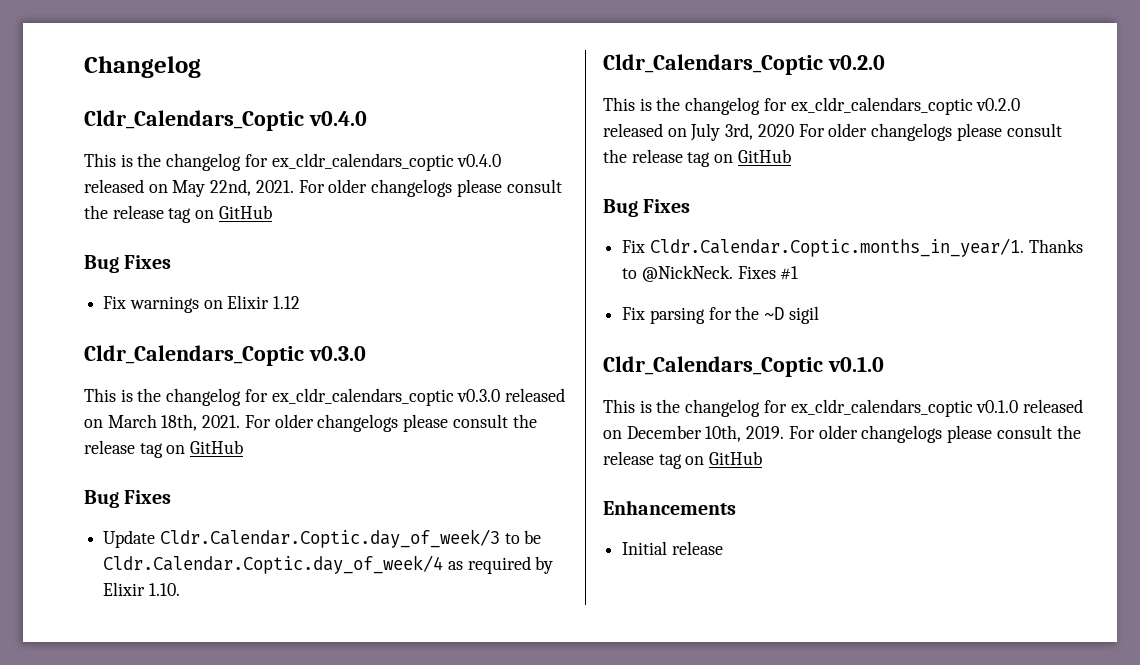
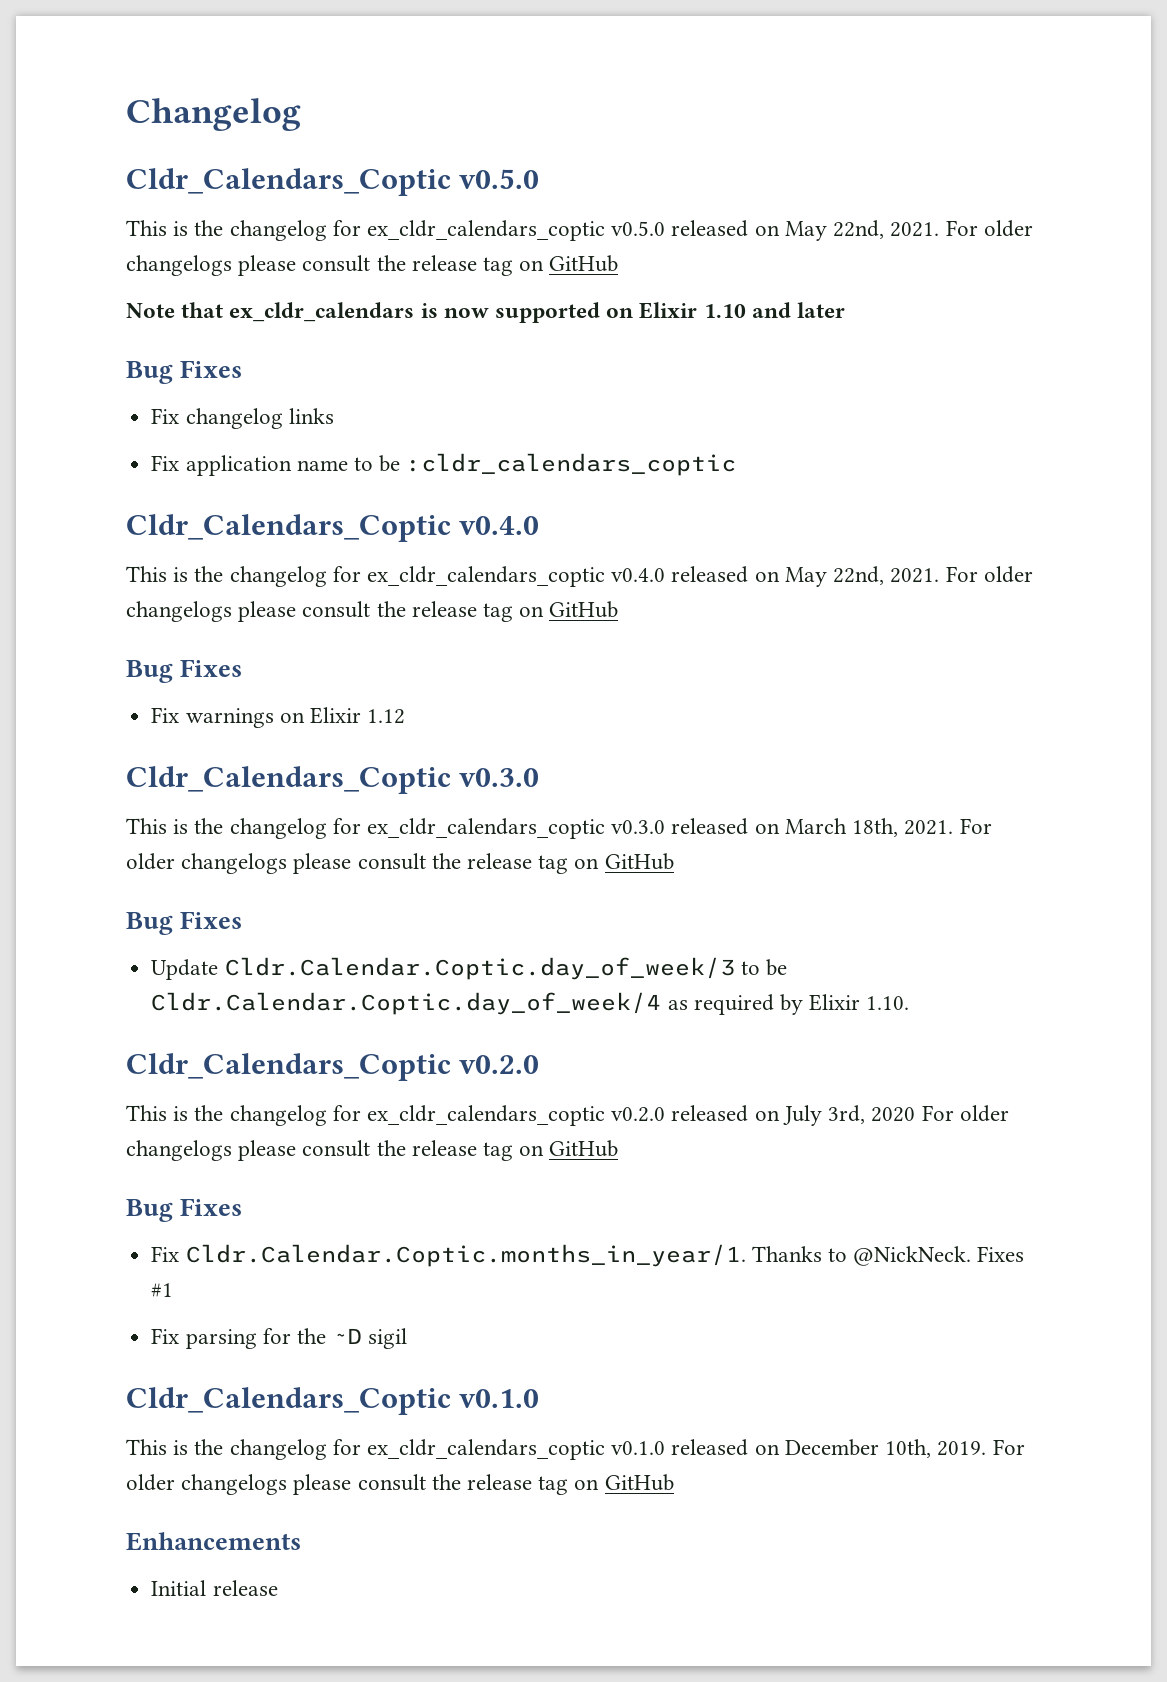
+ Cldr_Calendars_Coptic v0.5.0
+ This is the changelog for ex_cldr_calendars_coptic v0.5.0 released on May 22nd, 2021. For older changelogs please consult the release tag on GitHub
+ Note that ex_cldr_calendars is now supported on Elixir 1.10 and later
+ Bug Fixes
+ Fix changelog links
+ Fix application name to be :cldr_calendars_coptic

